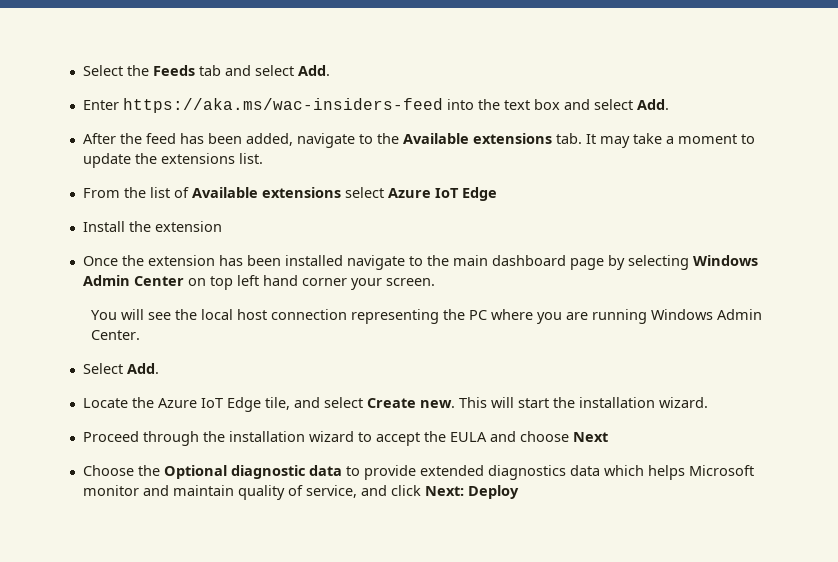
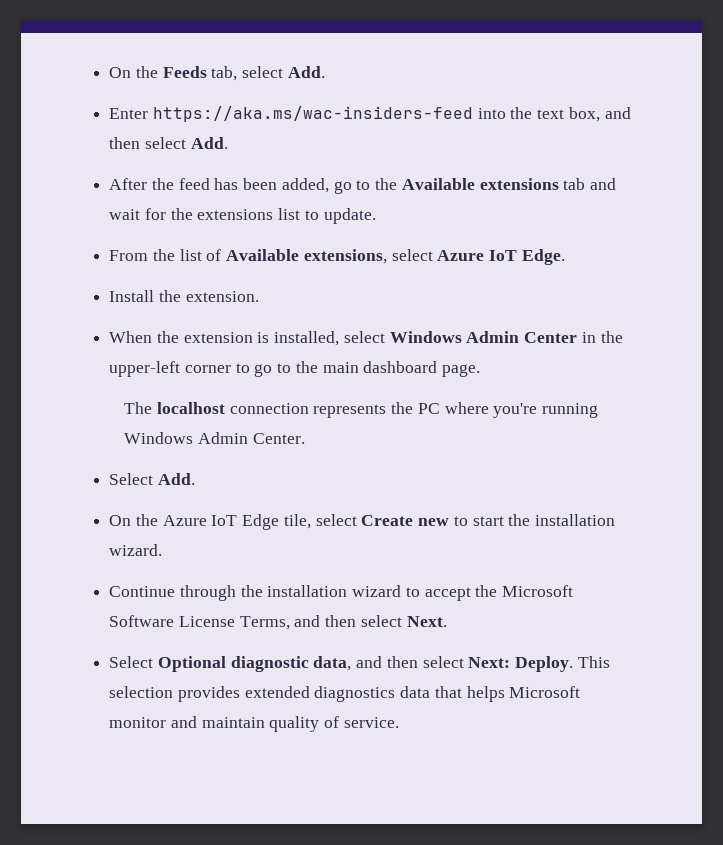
- Select the Feeds tab and select Add.
+ On the Feeds tab, select Add.
- Enter https://aka.ms/wac-insiders-feed into the text box and select Add.
+ Enter https://aka.ms/wac-insiders-feed into the text box, and then select Add.
- After the feed has been added, navigate to the Available extensions tab. It may take a moment to update the extensions list.
+ After the feed has been added, go to the Available extensions tab and wait for the extensions list to update.
- From the list of Available extensions select Azure IoT Edge
+ From the list of Available extensions, select Azure IoT Edge.
- Install the extension
- Once the extension has been installed navigate to the main dashboard page by selecting Windows Admin Center on top left hand corner your screen.
- You will see the local host connection representing the PC where you are running Windows Admin Center.
+ Install the extension.
+ When the extension is installed, select Windows Admin Center in the upper-left corner to go to the main dashboard page.
+ The localhost connection represents the PC where you're running Windows Admin Center.
- Locate the Azure IoT Edge tile, and select Create new. This will start the installation wizard.
+ On the Azure IoT Edge tile, select Create new to start the installation wizard.
- Proceed through the installation wizard to accept the EULA and choose Next
- Choose the Optional diagnostic data to provide extended diagnostics data which helps Microsoft monitor and maintain quality of service, and click Next: Deploy
+ Continue through the installation wizard to accept the Microsoft Software License Terms, and then select Next.
+ Select Optional diagnostic data, and then select Next: Deploy. This selection provides extended diagnostics data that helps Microsoft monitor and maintain quality of service.

